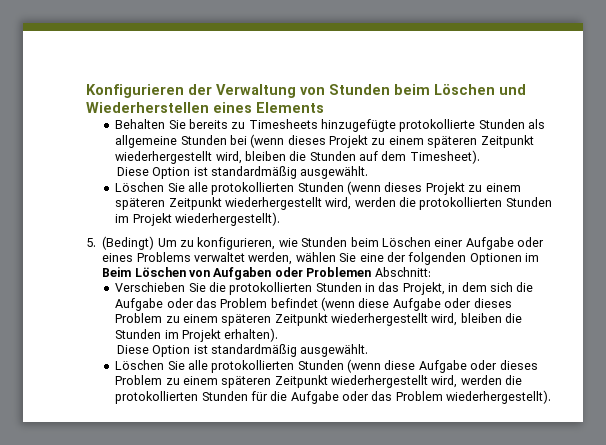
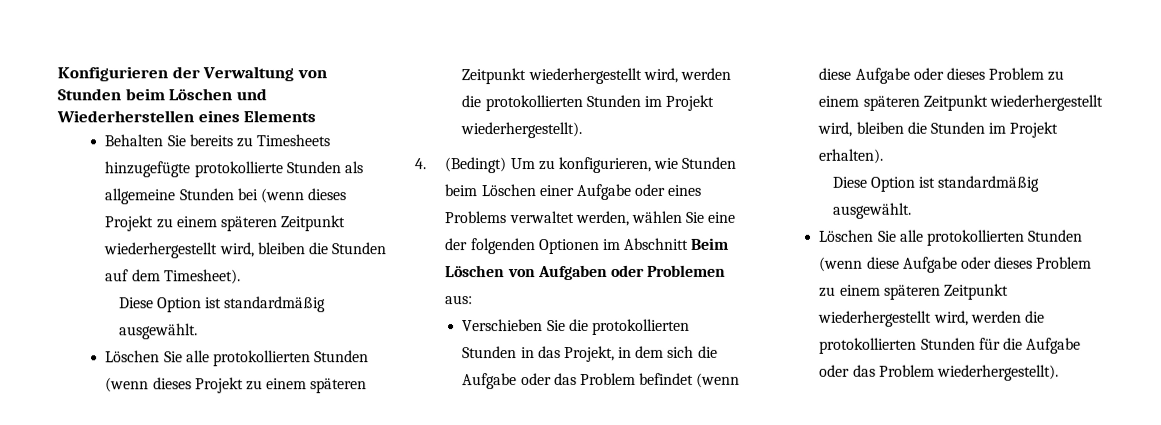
- 5. (Bedingt) Um zu konfigurieren, wie Stunden beim Löschen einer Aufgabe oder eines Problems verwaltet werden, wählen Sie eine der folgenden Optionen im Beim Löschen von Aufgaben oder Problemen Abschnitt:
+ 4. (Bedingt) Um zu konfigurieren, wie Stunden beim Löschen einer Aufgabe oder eines Problems verwaltet werden, wählen Sie eine der folgenden Optionen im Abschnitt Beim Löschen von Aufgaben oder Problemen aus:

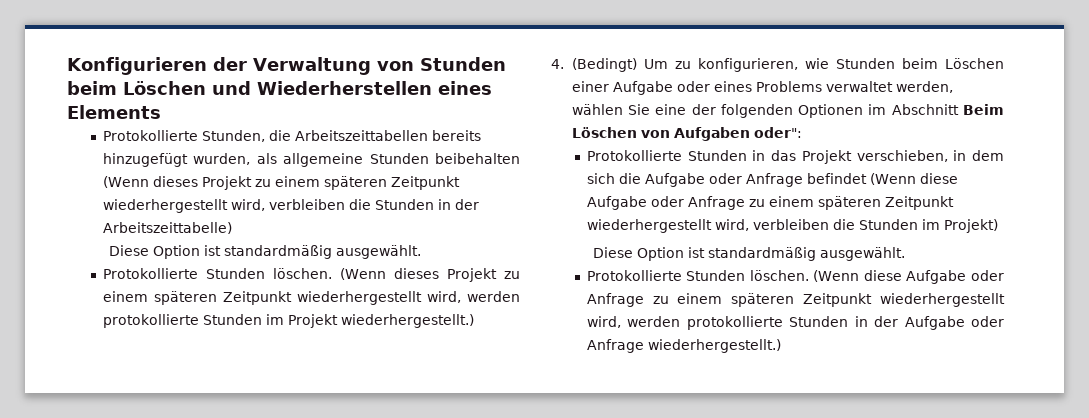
- Behalten Sie bereits zu Timesheets hinzugefügte protokollierte Stunden als allgemeine Stunden bei (wenn dieses Projekt zu einem späteren Zeitpunkt wiederhergestellt wird, bleiben die Stunden auf dem Timesheet).
+ Protokollierte Stunden, die Arbeitszeittabellen bereits hinzugefügt wurden, als allgemeine Stunden beibehalten (Wenn dieses Projekt zu einem späteren Zeitpunkt wiederhergestellt wird, verbleiben die Stunden in der Arbeitszeittabelle)
  Diese Option ist standardmäßig ausgewählt.
- Löschen Sie alle protokollierten Stunden (wenn dieses Projekt zu einem späteren Zeitpunkt wiederhergestellt wird, werden die protokollierten Stunden im Projekt wiederhergestellt).
+ Protokollierte Stunden löschen. (Wenn dieses Projekt zu einem späteren Zeitpunkt wiederhergestellt wird, werden protokollierte Stunden im Projekt wiederhergestellt.)
- 4. (Bedingt) Um zu konfigurieren, wie Stunden beim Löschen einer Aufgabe oder eines Problems verwaltet werden, wählen Sie eine der folgenden Optionen im Abschnitt Beim Löschen von Aufgaben oder Problemen aus:
- Verschieben Sie die protokollierten Stunden in das Projekt, in dem sich die Aufgabe oder das Problem befindet (wenn diese Aufgabe oder dieses Problem zu einem späteren Zeitpunkt wiederhergestellt wird, bleiben die Stunden im Projekt erhalten).
+ 4. (Bedingt) Um zu konfigurieren, wie Stunden beim Löschen einer Aufgabe oder eines Problems verwaltet werden, wählen Sie eine der folgenden Optionen im Abschnitt Beim Löschen von Aufgaben oder":
+ Protokollierte Stunden in das Projekt verschieben, in dem sich die Aufgabe oder Anfrage befindet (Wenn diese Aufgabe oder Anfrage zu einem späteren Zeitpunkt wiederhergestellt wird, verbleiben die Stunden im Projekt)
  Diese Option ist standardmäßig ausgewählt.
- Löschen Sie alle protokollierten Stunden (wenn diese Aufgabe oder dieses Problem zu einem späteren Zeitpunkt wiederhergestellt wird, werden die protokollierten Stunden für die Aufgabe oder das Problem wiederhergestellt).
+ Protokollierte Stunden löschen. (Wenn diese Aufgabe oder Anfrage zu einem späteren Zeitpunkt wiederhergestellt wird, werden protokollierte Stunden in der Aufgabe oder Anfrage wiederhergestellt.)

